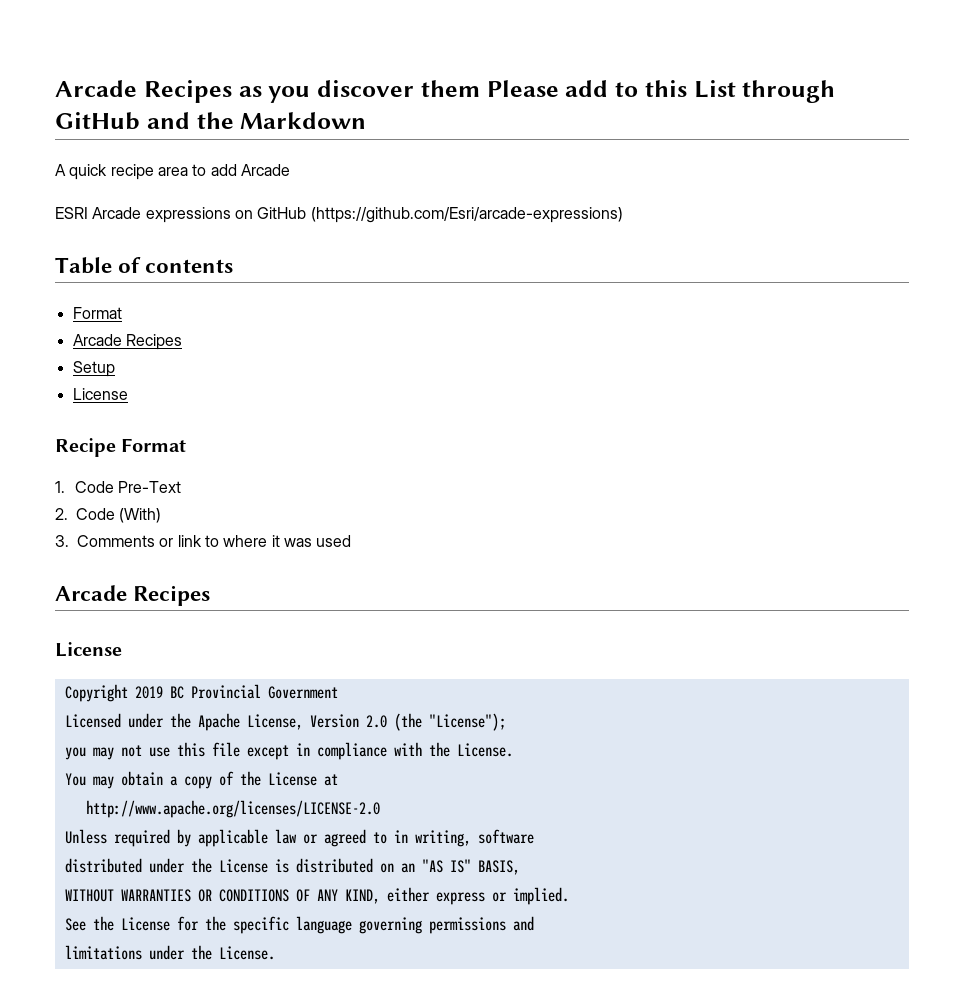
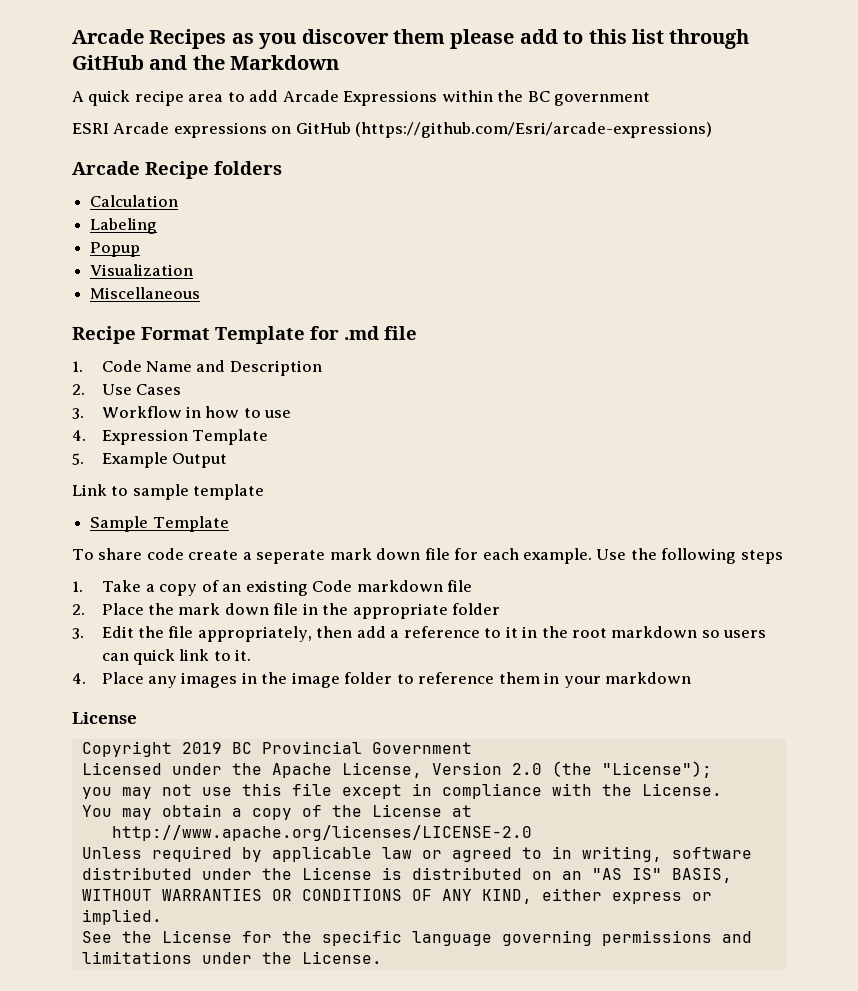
- Arcade Recipes as you discover them Please add to this List through GitHub and the Markdown
+ Arcade Recipes as you discover them please add to this list through GitHub and the Markdown
- A quick recipe area to add Arcade
+ A quick recipe area to add Arcade Expressions within the BC government
- Table of contents
- Format
- Arcade Recipes
- Setup
- License
- Recipe Format
+ Arcade Recipe folders
+ Calculation
+ Labeling
+ Popup
+ Visualization
+ Miscellaneous
+ Recipe Format Template for .md file
- 1. Code Pre-Text
- 2. Code (With)
- 3. Comments or link to where it was used
- Arcade Recipes
+ 1. Code Name and Description
+ 2. Use Cases
+ 3. Workflow in how to use
+ 4. Expression Template
+ 5. Example Output
+ Link to sample template
+ Sample Template
+ To share code create a seperate mark down file for each example. Use the following steps
+ 1. Take a copy of an existing Code markdown file
+ 2. Place the mark down file in the appropriate folder
+ 3. Edit the file appropriately, then add a reference to it in the root markdown so users can quick link to it.
+ 4. Place any images in the image folder to reference them in your markdown

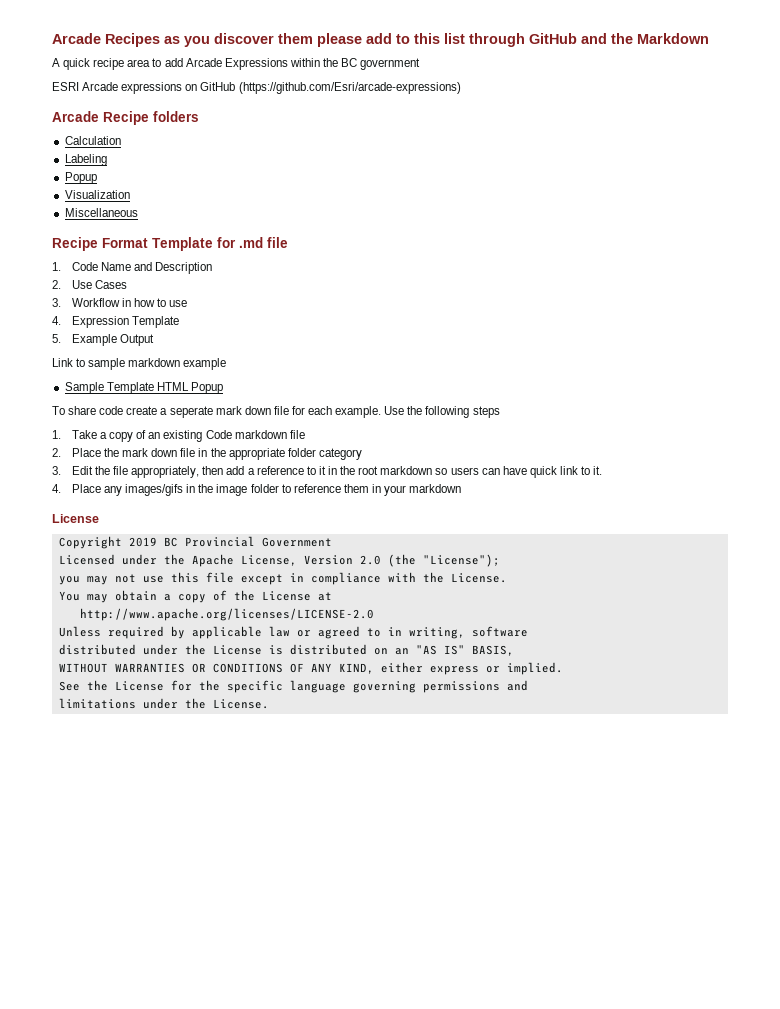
- Link to sample template
+ Link to sample markdown example
- Sample Template
+ Sample Template HTML Popup
- 2. Place the mark down file in the appropriate folder
+ 2. Place the mark down file in the appropriate folder category
- 3. Edit the file appropriately, then add a reference to it in the root markdown so users can quick link to it.
+ 3. Edit the file appropriately, then add a reference to it in the root markdown so users can have quick link to it.
- 4. Place any images in the image folder to reference them in your markdown
+ 4. Place any images/gifs in the image folder to reference them in your markdown

